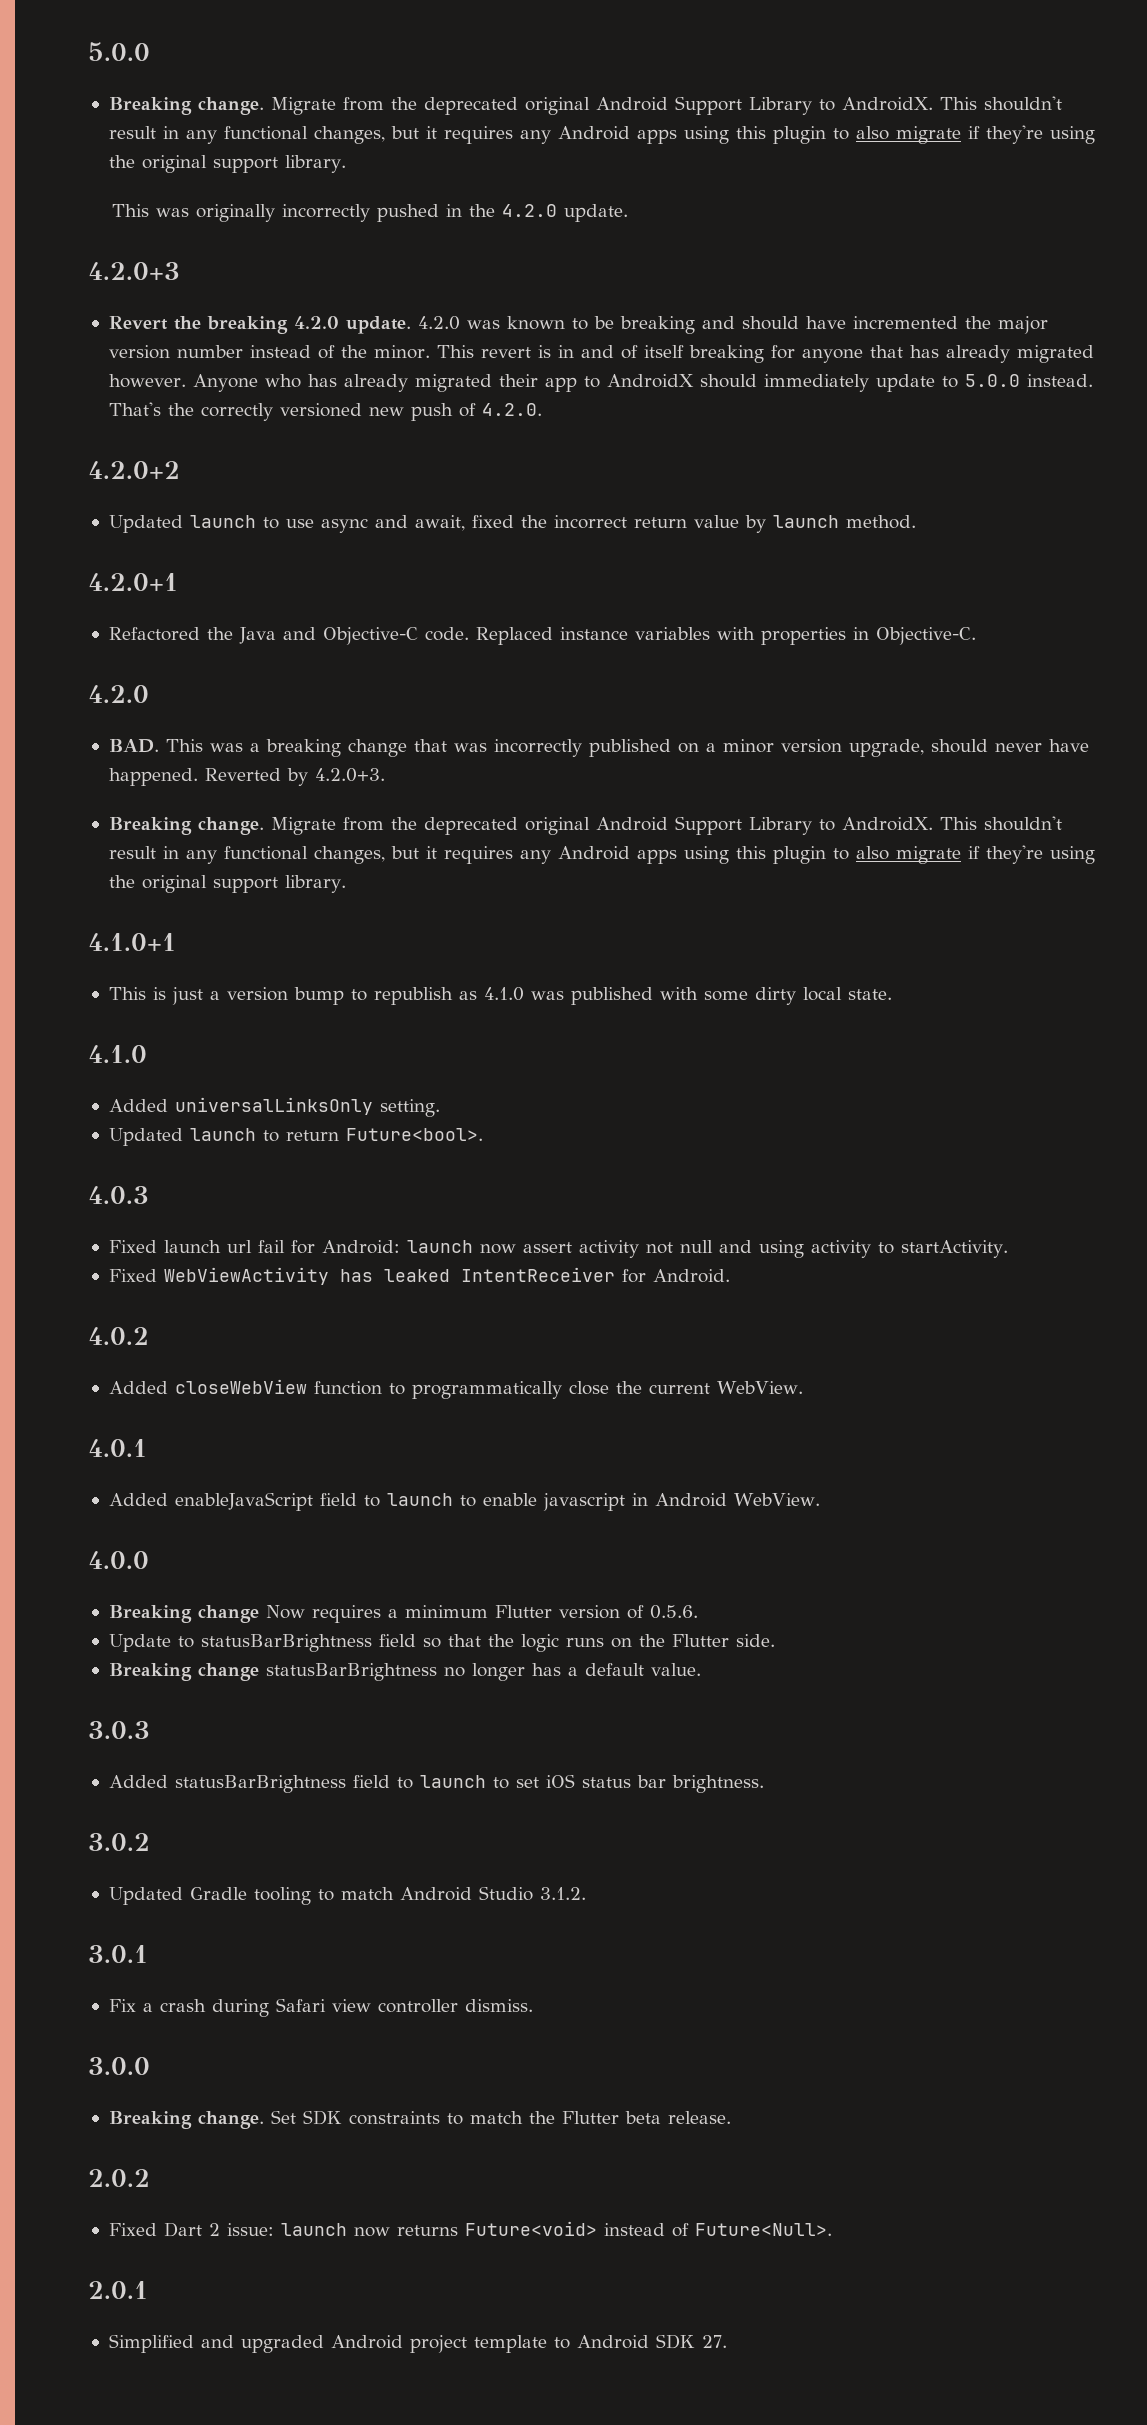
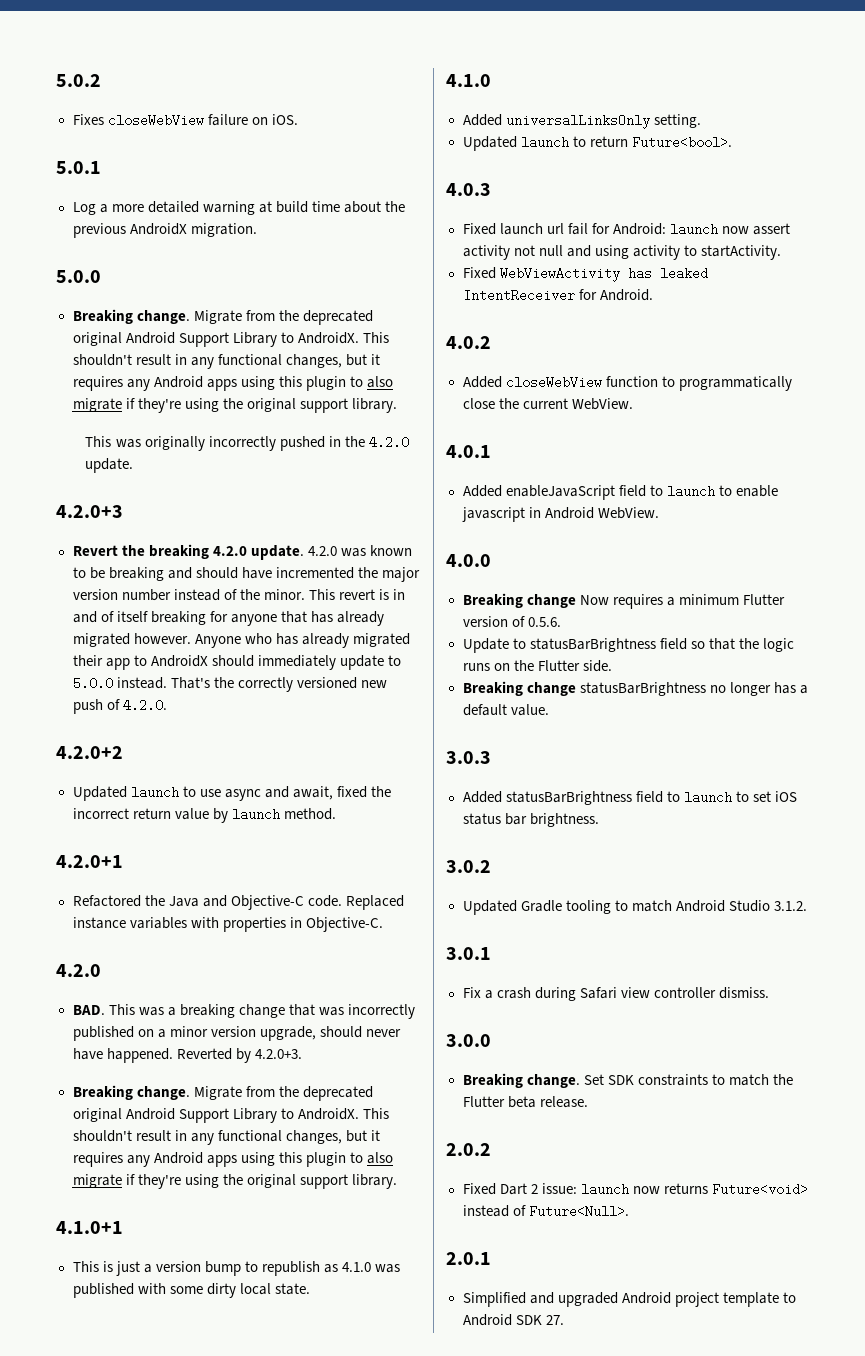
+ 5.0.2
+ Fixes closeWebView failure on iOS.
+ 5.0.1
+ Log a more detailed warning at build time about the previous AndroidX migration.

